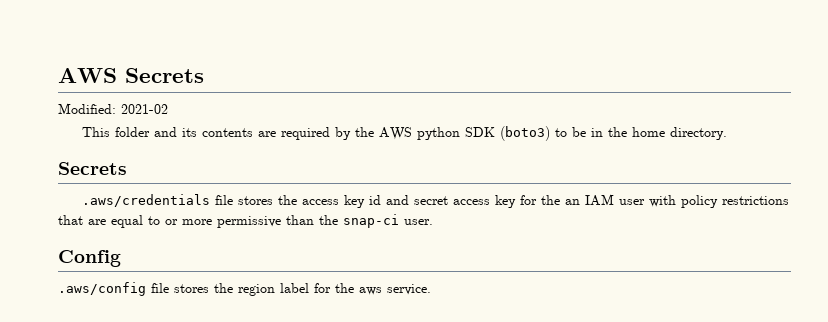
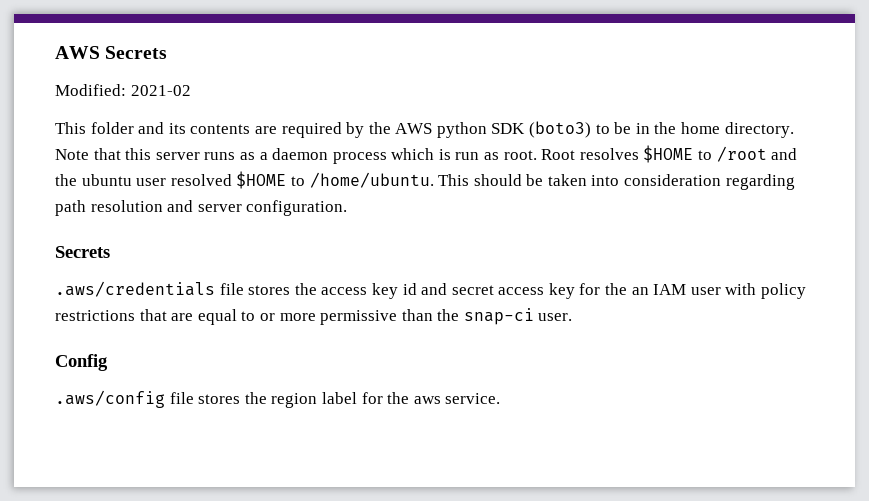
+ Note that this server runs as a daemon process which is run as root. Root resolves $HOME to /root and the ubuntu user resolved $HOME to /home/ubuntu. This should be taken into consideration regarding path resolution and server configuration.

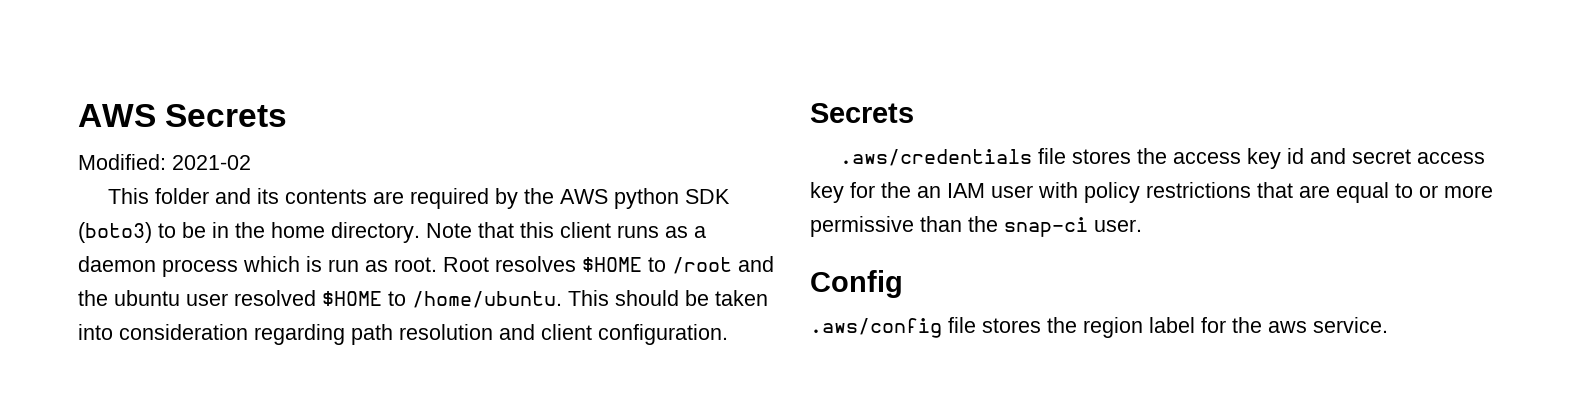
- Note that this server runs as a daemon process which is run as root.
+ Note that this client runs as a daemon process which is run as root.
- This should be taken into consideration regarding path resolution and server configuration.
+ This should be taken into consideration regarding path resolution and client configuration.

